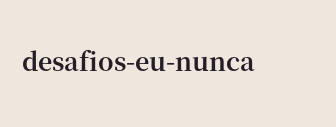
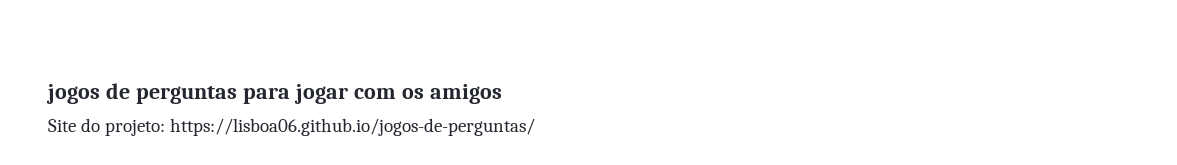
- desafios-eu-nunca
+ jogos de perguntas para jogar com os amigos
+ Site do projeto: https://lisboa06.github.io/jogos-de-perguntas/

